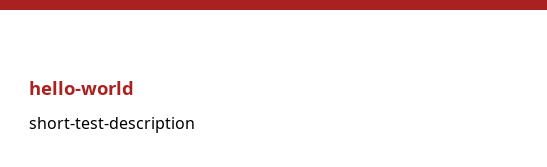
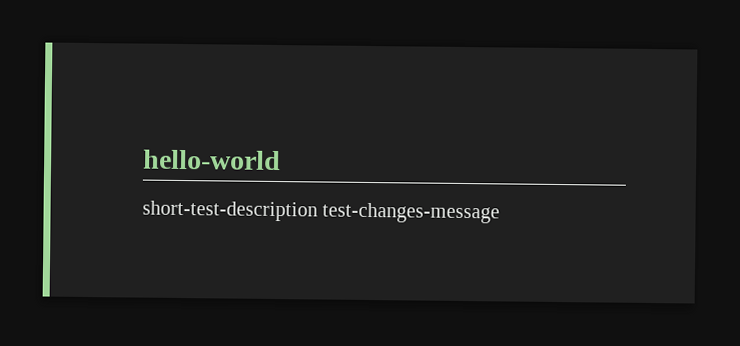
- short-test-description
+ short-test-description test-changes-message

